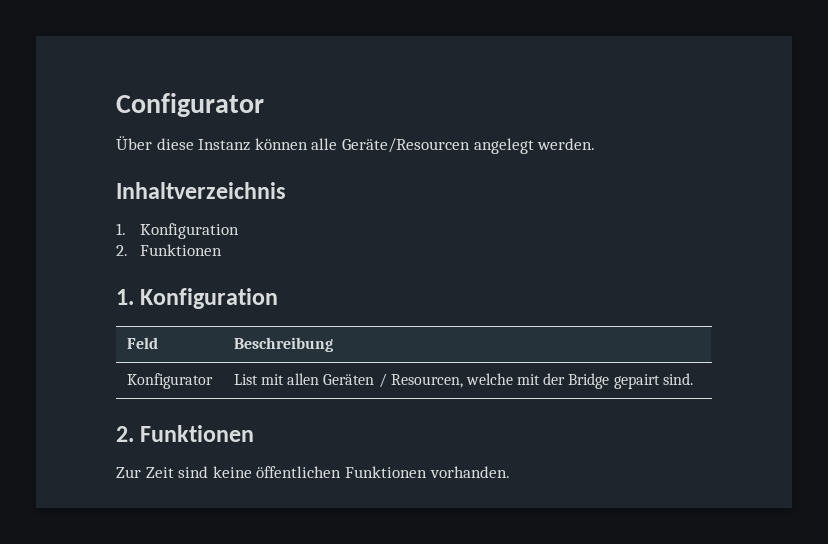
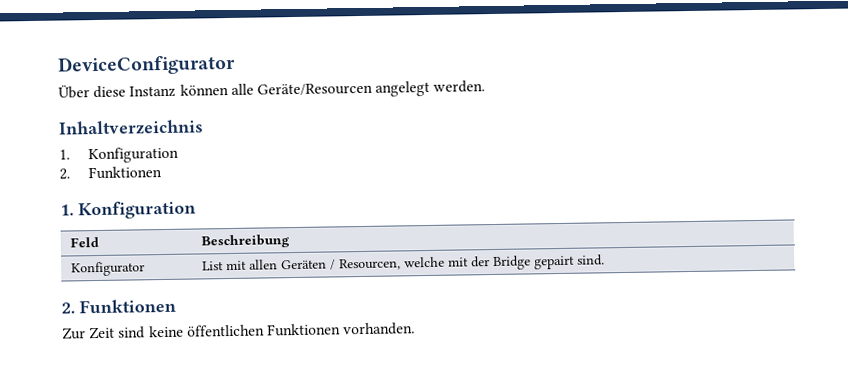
- Configurator
+ DeviceConfigurator

